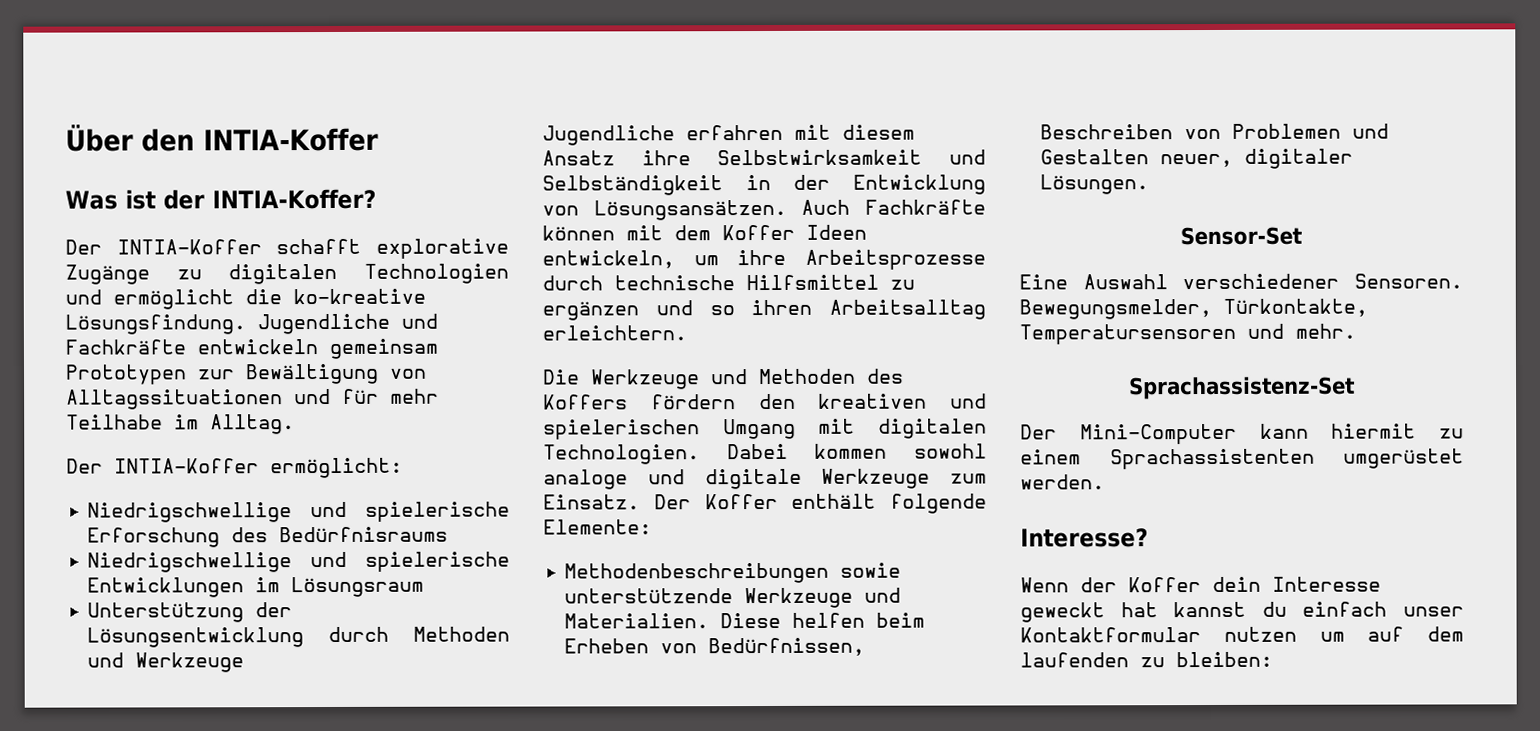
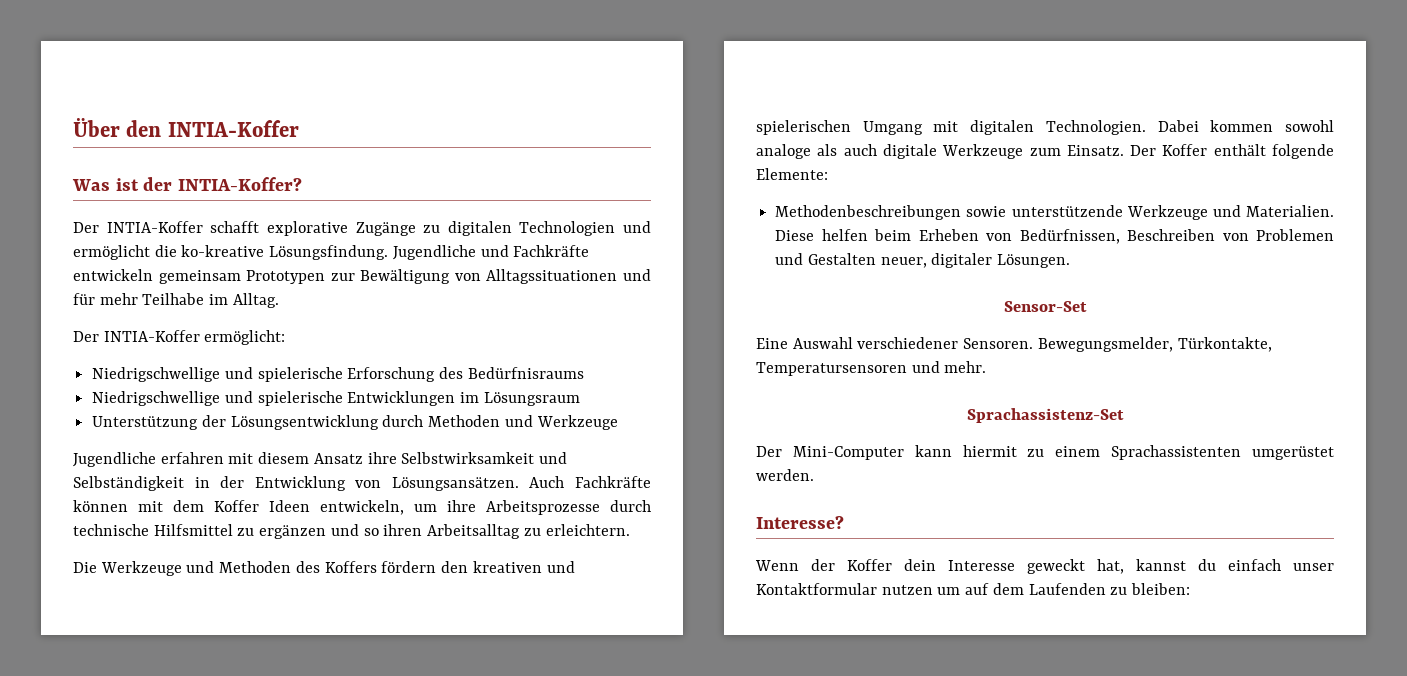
- Auch Fachkräfte können mit dem Koffer Ideen entwickeln, um ihre Arbeitsprozesse durch technische Hilfsmittel zu ergänzen und so ihren Arbeitsalltag erleichtern.
+ Auch Fachkräfte können mit dem Koffer Ideen entwickeln, um ihre Arbeitsprozesse durch technische Hilfsmittel zu ergänzen und so ihren Arbeitsalltag zu erleichtern.
- Dabei kommen sowohl analoge und digitale Werkzeuge zum Einsatz.
+ Dabei kommen sowohl analoge als auch digitale Werkzeuge zum Einsatz.
- Wenn der Koffer dein Interesse geweckt hat kannst du einfach unser Kontaktformular nutzen um auf dem laufenden zu bleiben:
+ Wenn der Koffer dein Interesse geweckt hat, kannst du einfach unser Kontaktformular nutzen um auf dem Laufenden zu bleiben:

